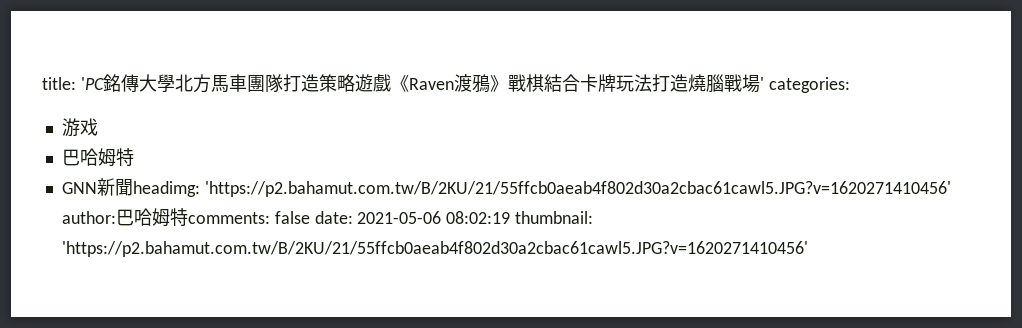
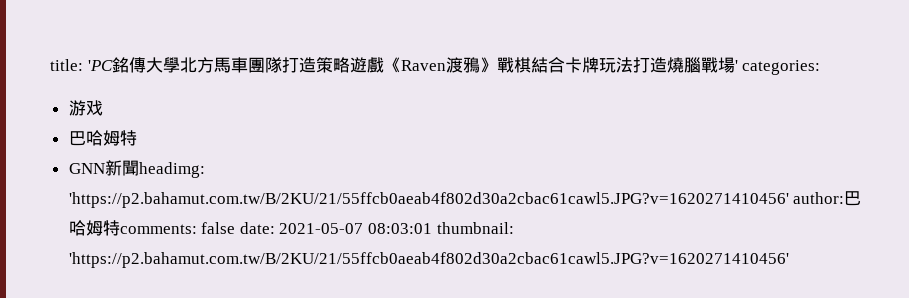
- GNN新聞headimg: 'https://p2.bahamut.com.tw/B/2KU/21/55ffcb0aeab4f802d30a2cbac61cawl5.JPG?v=1620271410456' author:巴哈姆特comments: false date: 2021-05-06 08:02:19 thumbnail: 'https://p2.bahamut.com.tw/B/2KU/21/55ffcb0aeab4f802d30a2cbac61cawl5.JPG?v=1620271410456'
+ GNN新聞headimg: 'https://p2.bahamut.com.tw/B/2KU/21/55ffcb0aeab4f802d30a2cbac61cawl5.JPG?v=1620271410456' author:巴哈姆特comments: false date: 2021-05-07 08:03:01 thumbnail: 'https://p2.bahamut.com.tw/B/2KU/21/55ffcb0aeab4f802d30a2cbac61cawl5.JPG?v=1620271410456'

